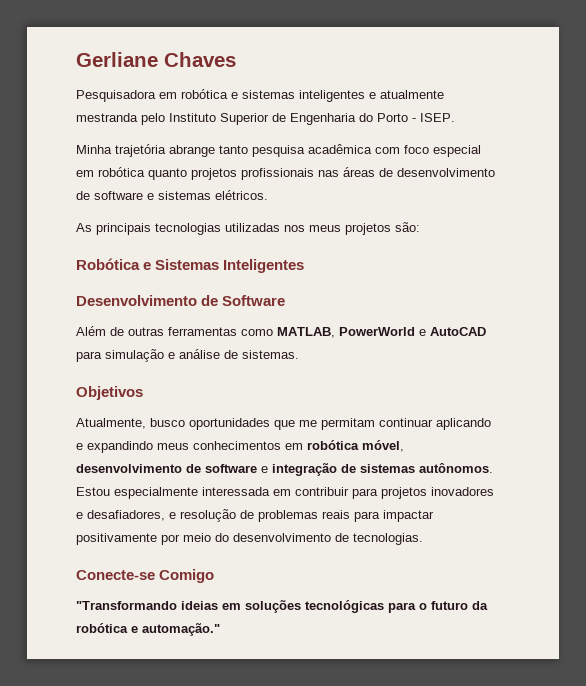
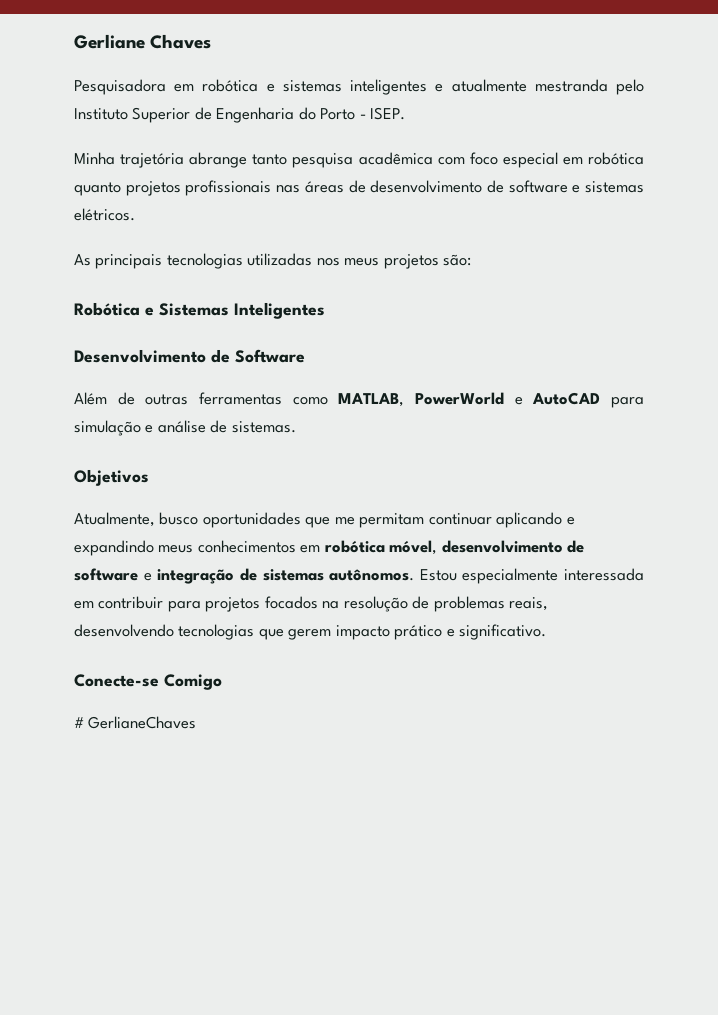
- Estou especialmente interessada em contribuir para projetos inovadores e desafiadores, e resolução de problemas reais para impactar positivamente por meio do desenvolvimento de tecnologias.
+ Estou especialmente interessada em contribuir para projetos focados na resolução de problemas reais, desenvolvendo tecnologias que gerem impacto prático e significativo.
  Conecte-se Comigo
- "Transformando ideias em soluções tecnológicas para o futuro da robótica e automação."
+ # GerlianeChaves

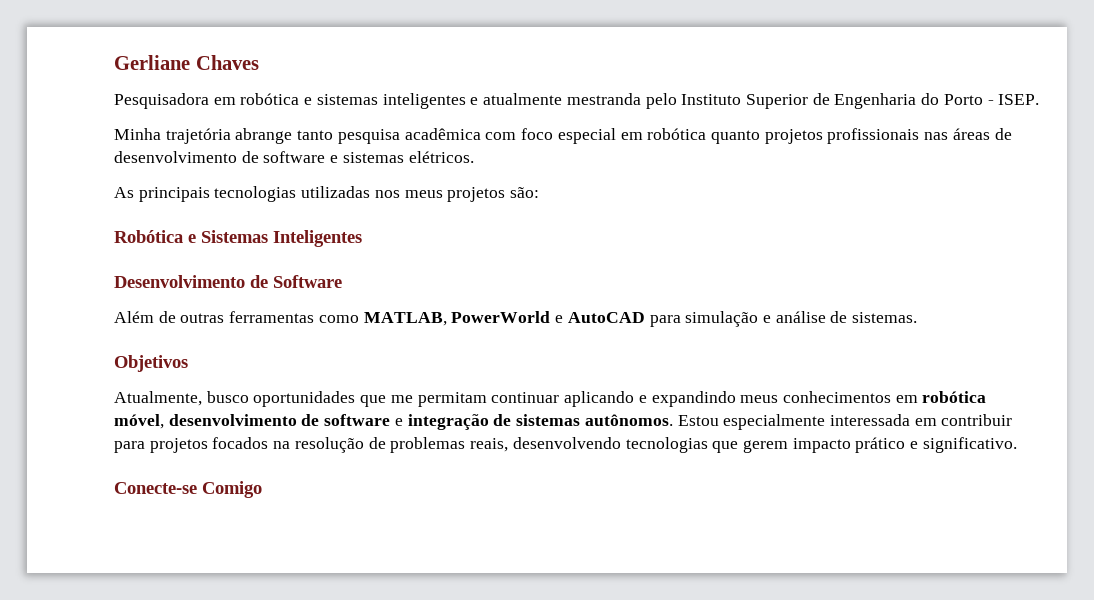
- # GerlianeChaves

